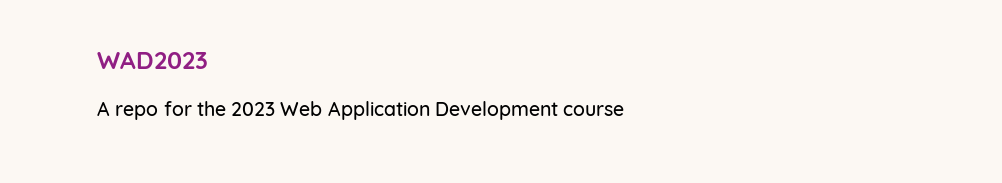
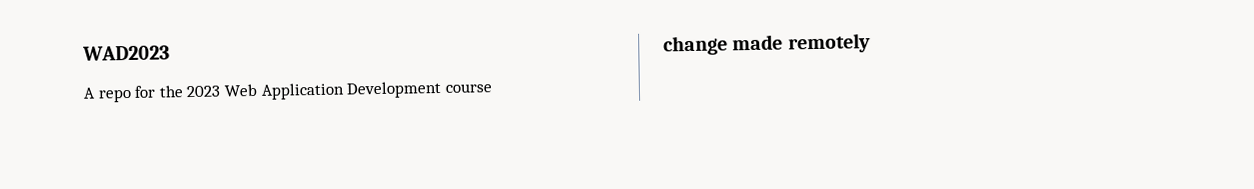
+ change made remotely

